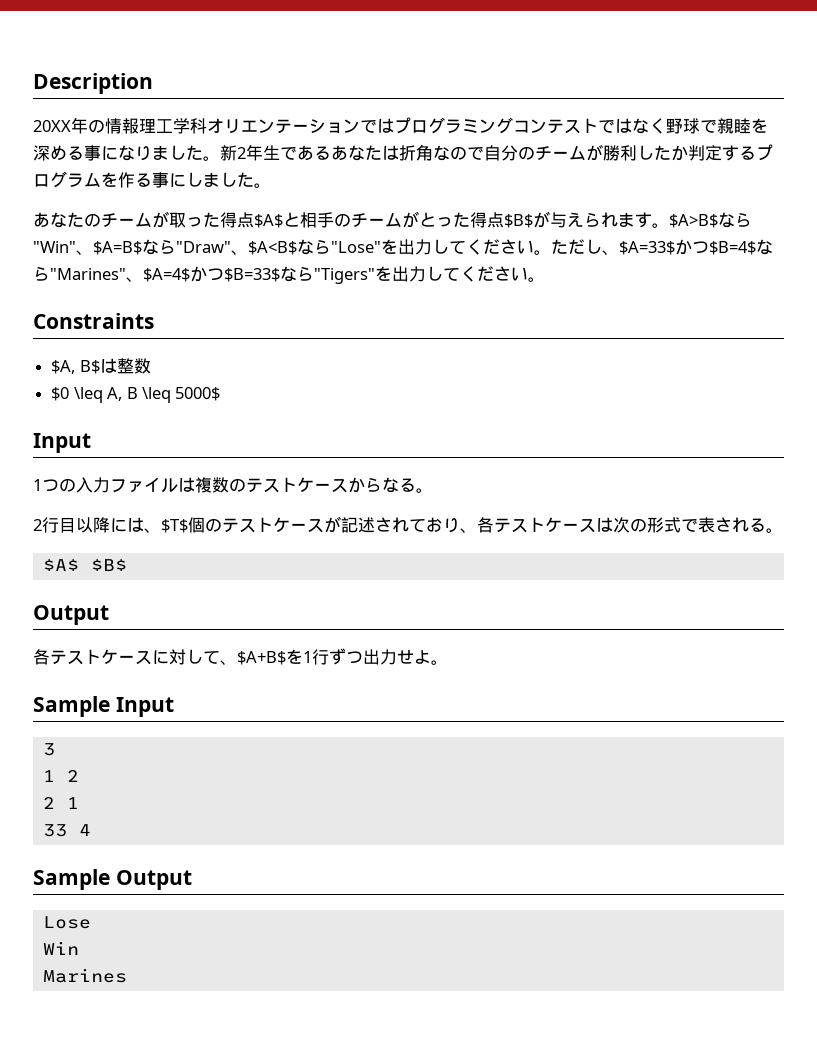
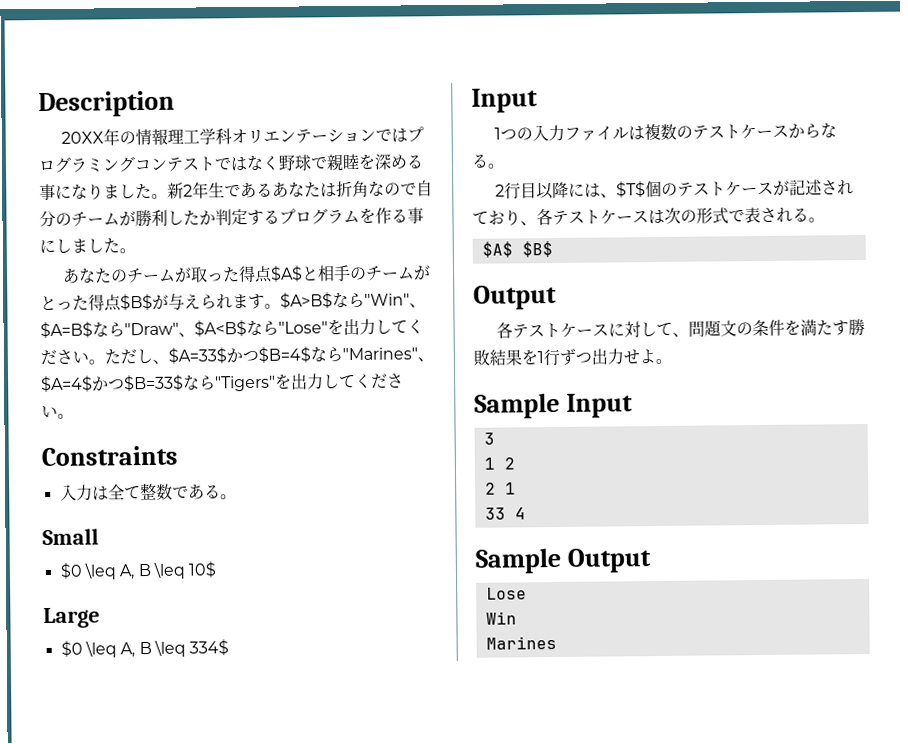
- $A, B$は整数
- $0 \leq A, B \leq 5000$
+ 入力は全て整数である。
+ Small
+ $0 \leq A, B \leq 10$
+ Large
+ $0 \leq A, B \leq 334$
- 各テストケースに対して、$A+B$を1行ずつ出力せよ。
+ 各テストケースに対して、問題文の条件を満たす勝敗結果を1行ずつ出力せよ。

